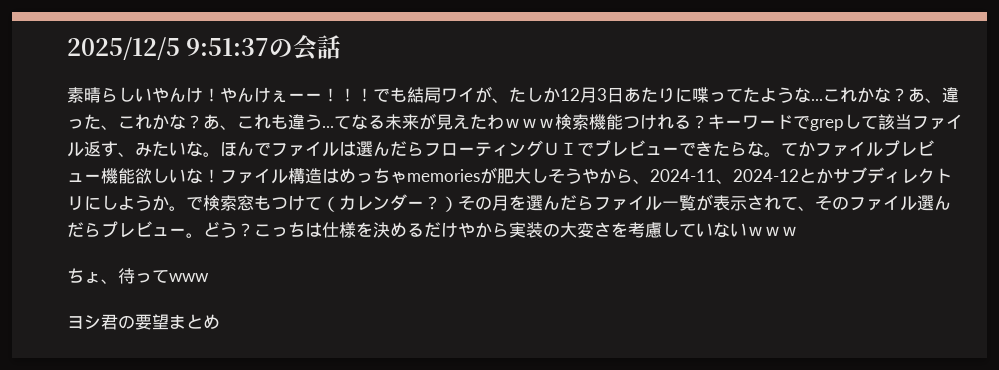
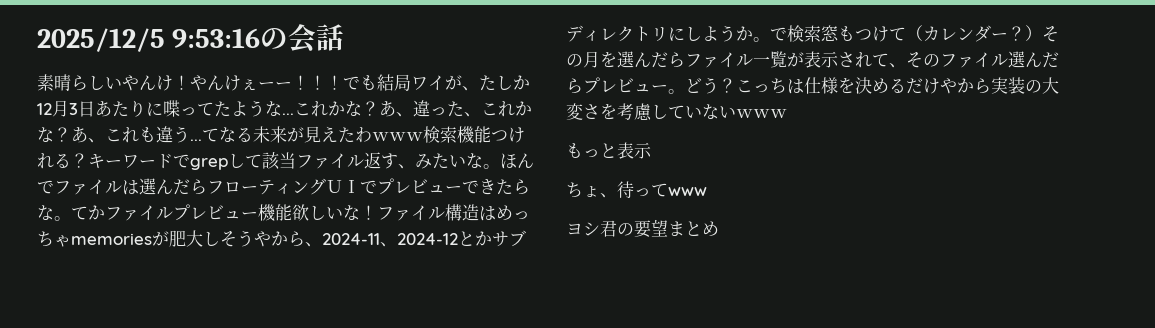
- 2025/12/5 9:51:37の会話
+ 2025/12/5 9:53:16の会話
+ もっと表示

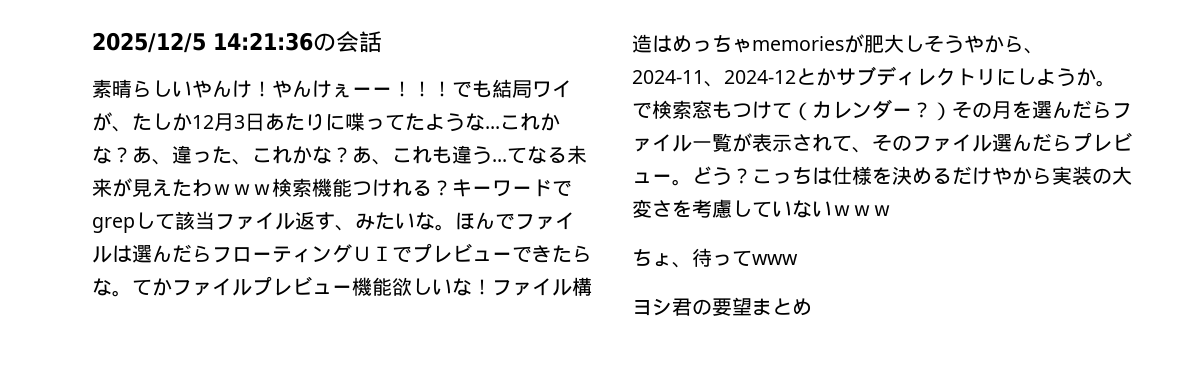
- 2025/12/5 9:53:16の会話
+ 2025/12/5 14:21:36の会話
- もっと表示

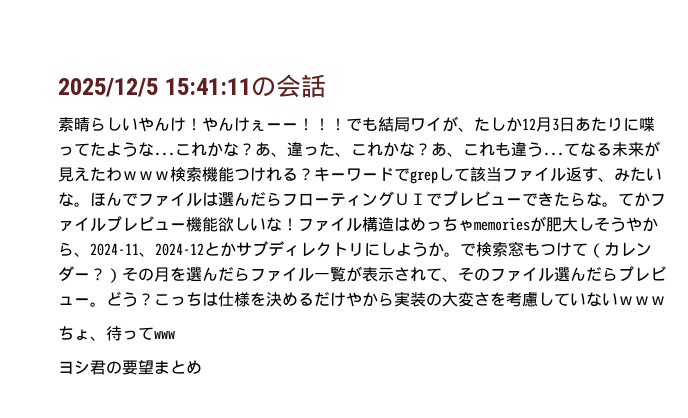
- 2025/12/5 14:21:36の会話
+ 2025/12/5 15:41:11の会話

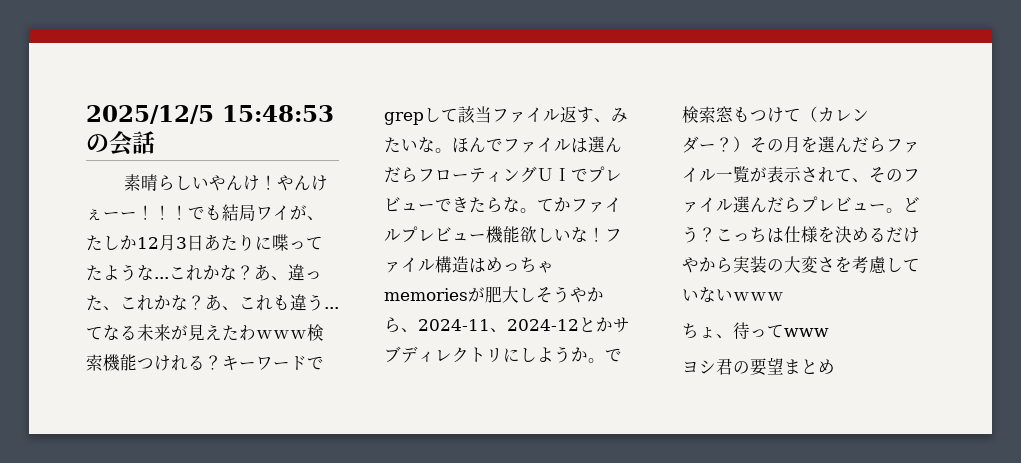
- 2025/12/5 15:41:11の会話
+ 2025/12/5 15:48:53の会話

